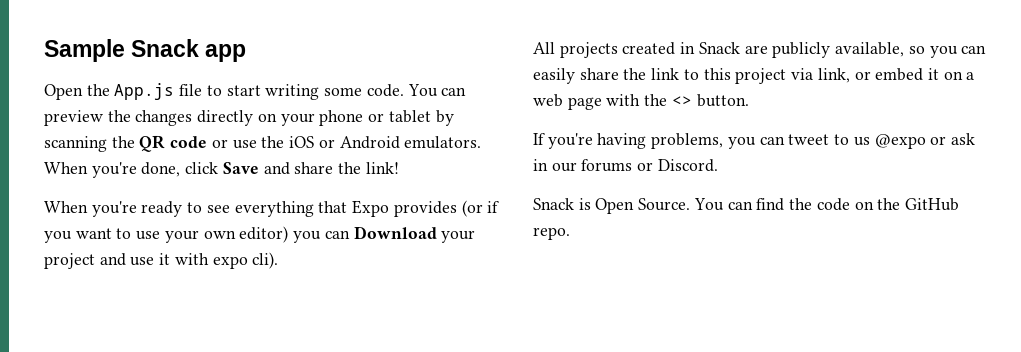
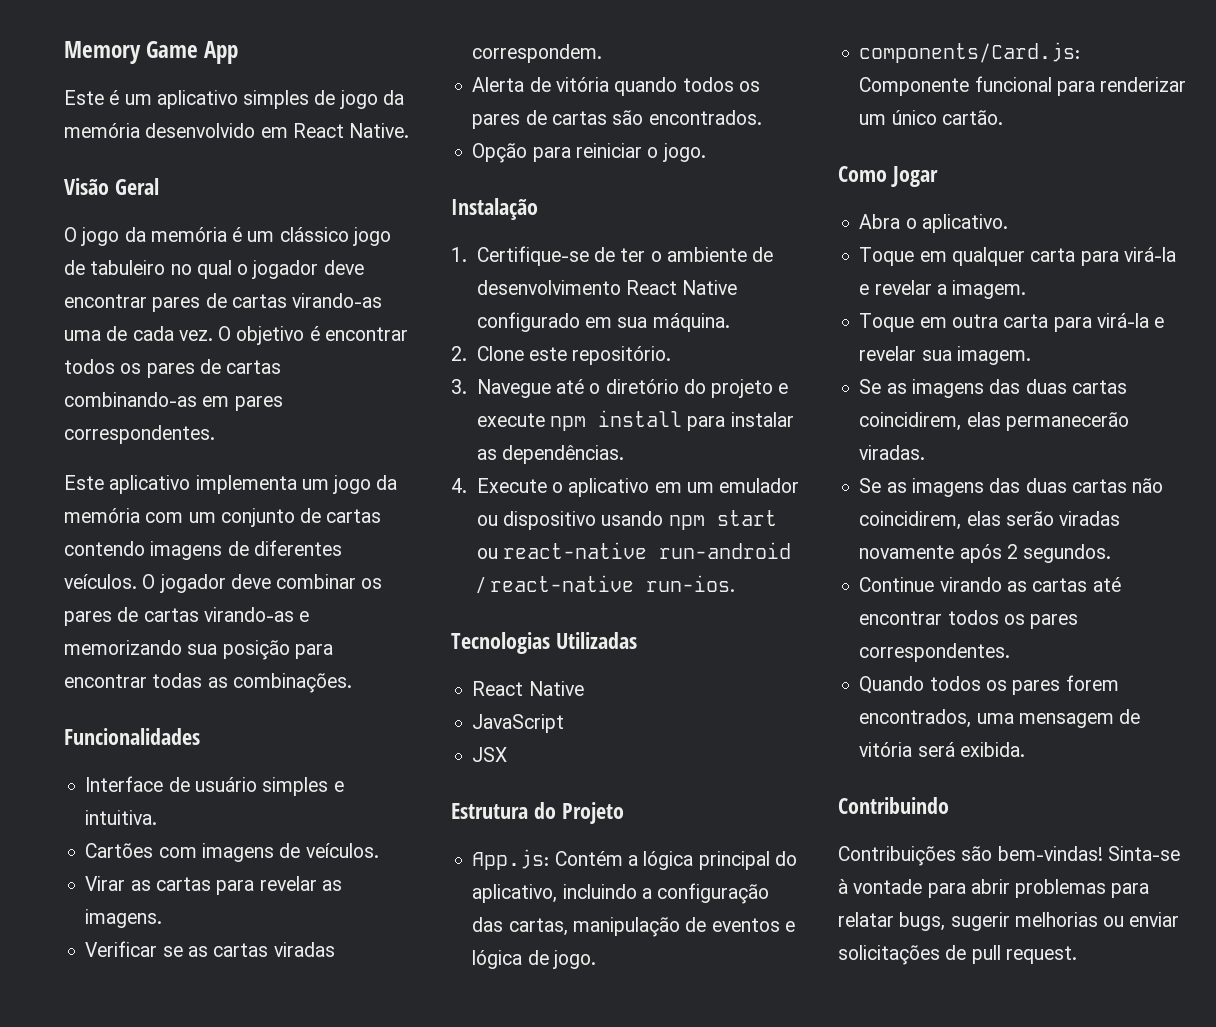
- Sample Snack app
- Open the App.js file to start writing some code. You can preview the changes directly on your phone or tablet by scanning the QR code or use the iOS or Android emulators. When you're done, click Save and share the link!
- When you're ready to see everything that Expo provides (or if you want to use your own editor) you can Download your project and use it with expo cli).
- All projects created in Snack are publicly available, so you can easily share the link to this project via link, or embed it on a web page with the <> button.
- If you're having problems, you can tweet to us @expo or ask in our forums or Discord.
- Snack is Open Source. You can find the code on the GitHub repo.
+ Memory Game App
+ Este é um aplicativo simples de jogo da memória desenvolvido em React Native.
+ Visão Geral
+ O jogo da memória é um clássico jogo de tabuleiro no qual o jogador deve encontrar pares de cartas virando-as uma de cada vez. O objetivo é encontrar todos os pares de cartas combinando-as em pares correspondentes.
+ Este aplicativo implementa um jogo da memória com um conjunto de cartas contendo imagens de diferentes veículos. O jogador deve combinar os pares de cartas virando-as e memorizando sua posição para encontrar todas as combinações.
+ Funcionalidades
+ Interface de usuário simples e intuitiva.
+ Cartões com imagens de veículos.
+ Virar as cartas para revelar as imagens.
+ Verificar se as cartas viradas correspondem.
+ Alerta de vitória quando todos os pares de cartas são encontrados.
+ Opção para reiniciar o jogo.
+ Instalação
+ 1. Certifique-se de ter o ambiente de desenvolvimento React Native configurado em sua máquina.
+ 2. Clone este repositório.
+ 3. Navegue até o diretório do projeto e execute npm install para instalar as dependências.
+ 4. Execute o aplicativo em um emulador ou dispositivo usando npm start ou react-native run-android / react-native run-ios.
+ Tecnologias Utilizadas
+ React Native
+ JavaScript
+ JSX
+ Estrutura do Projeto
+ App.js: Contém a lógica principal do aplicativo, incluindo a configuração das cartas, manipulação de eventos e lógica de jogo.
+ components/Card.js: Componente funcional para renderizar um único cartão.
+ Como Jogar
+ Abra o aplicativo.
+ Toque em qualquer carta para virá-la e revelar a imagem.
+ Toque em outra carta para virá-la e revelar sua imagem.
+ Se as imagens das duas cartas coincidirem, elas permanecerão viradas.
+ Se as imagens das duas cartas não coincidirem, elas serão viradas novamente após 2 segundos.
+ Continue virando as cartas até encontrar todos os pares correspondentes.
+ Quando todos os pares forem encontrados, uma mensagem de vitória será exibida.
+ Contribuindo
+ Contribuições são bem-vindas! Sinta-se à vontade para abrir problemas para relatar bugs, sugerir melhorias ou enviar solicitações de pull request.

